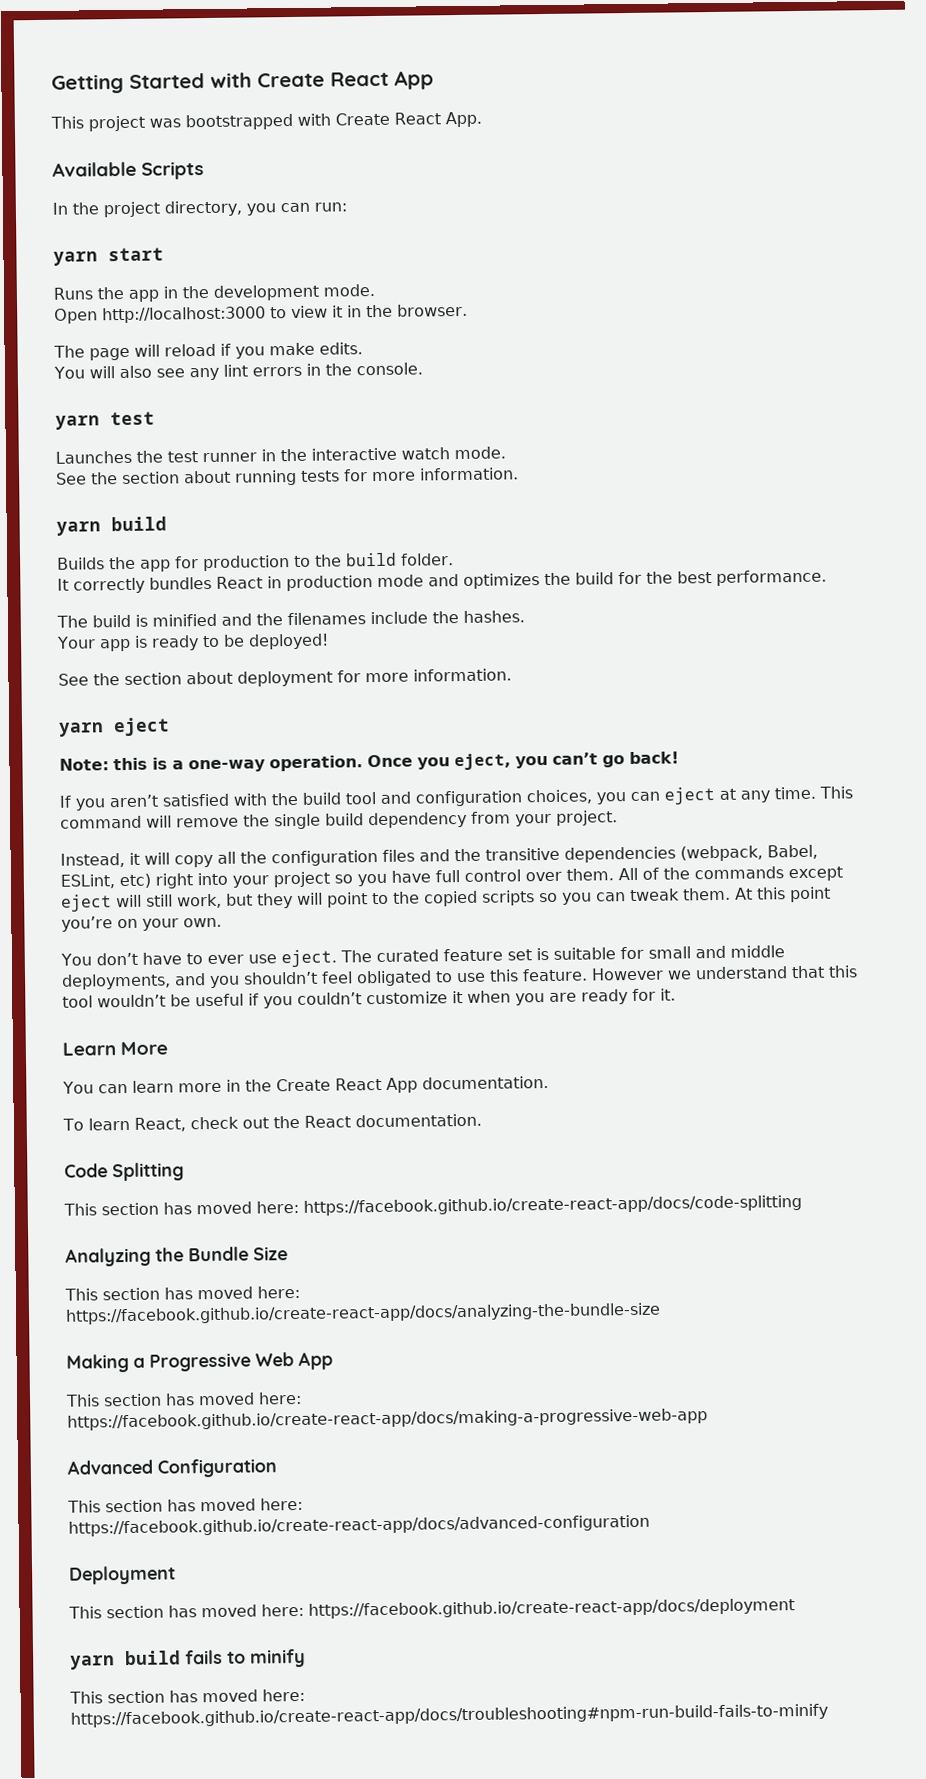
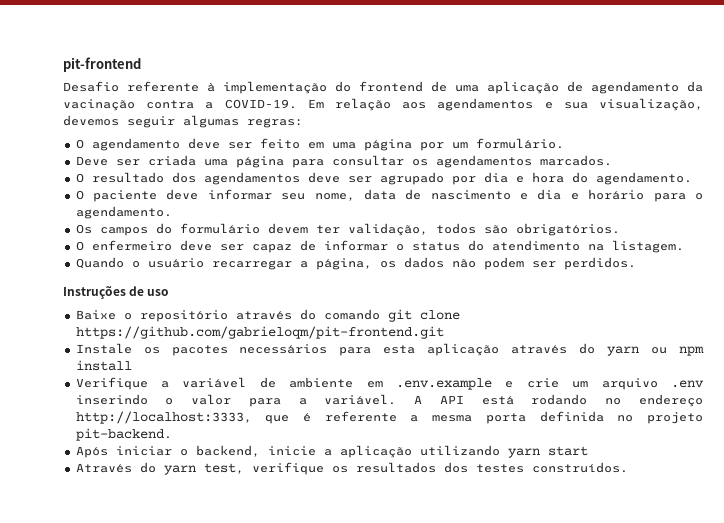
- Getting Started with Create React App
- This project was bootstrapped with Create React App.
- Available Scripts
- In the project directory, you can run:
- yarn start
- Runs the app in the development mode.
- Open http://localhost:3000 to view it in the browser.
- The page will reload if you make edits.
- You will also see any lint errors in the console.
- yarn test
- Launches the test runner in the interactive watch mode.
- See the section about running tests for more information.
- yarn build
- Builds the app for production to the build folder.
- It correctly bundles React in production mode and optimizes the build for the best performance.
- The build is minified and the filenames include the hashes.
- Your app is ready to be deployed!
- See the section about deployment for more information.
- yarn eject
- Note: this is a one-way operation. Once you eject, you can’t go back!
- If you aren’t satisfied with the build tool and configuration choices, you can eject at any time. This command will remove the single build dependency from your project.
- Instead, it will copy all the configuration files and the transitive dependencies (webpack, Babel, ESLint, etc) right into your project so you have full control over them. All of the commands except eject will still work, but they will point to the copied scripts so you can tweak them. At this point you’re on your own.
- You don’t have to ever use eject. The curated feature set is suitable for small and middle deployments, and you shouldn’t feel obligated to use this feature. However we understand that this tool wouldn’t be useful if you couldn’t customize it when you are ready for it.
- Learn More
- You can learn more in the Create React App documentation.
- To learn React, check out the React documentation.
- Code Splitting
- This section has moved here: https://facebook.github.io/create-react-app/docs/code-splitting
- Analyzing the Bundle Size
- This section has moved here: https://facebook.github.io/create-react-app/docs/analyzing-the-bundle-size
- Making a Progressive Web App
- This section has moved here: https://facebook.github.io/create-react-app/docs/making-a-progressive-web-app
- Advanced Configuration
- This section has moved here: https://facebook.github.io/create-react-app/docs/advanced-configuration
- Deployment
- This section has moved here: https://facebook.github.io/create-react-app/docs/deployment
- yarn build fails to minify
- This section has moved here: https://facebook.github.io/create-react-app/docs/troubleshooting#npm-run-build-fails-to-minify
+ pit-frontend
+ Desafio referente à implementação do frontend de uma aplicação de agendamento da vacinação contra a COVID-19. Em relação aos agendamentos e sua visualização, devemos seguir algumas regras:
+ O agendamento deve ser feito em uma página por um formulário.
+ Deve ser criada uma página para consultar os agendamentos marcados.
+ O resultado dos agendamentos deve ser agrupado por dia e hora do agendamento.
+ O paciente deve informar seu nome, data de nascimento e dia e horário para o agendamento.
+ Os campos do formulário devem ter validação, todos são obrigatórios.
+ O enfermeiro deve ser capaz de informar o status do atendimento na listagem.
+ Quando o usuário recarregar a página, os dados não podem ser perdidos.
+ Instruções de uso
+ Baixe o repositório através do comando git clone https://github.com/gabrieloqm/pit-frontend.git
+ Instale os pacotes necessários para esta aplicação através do yarn ou npm install
+ Verifique a variável de ambiente em .env.example e crie um arquivo .env inserindo o valor para a variável. A API está rodando no endereço http://localhost:3333, que é referente a mesma porta definida no projeto pit-backend.
+ Após iniciar o backend, inicie a aplicação utilizando yarn start
+ Através do yarn test, verifique os resultados dos testes construídos.

